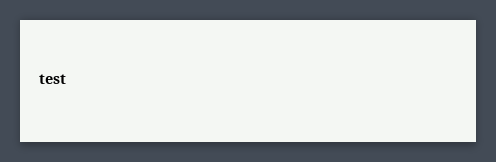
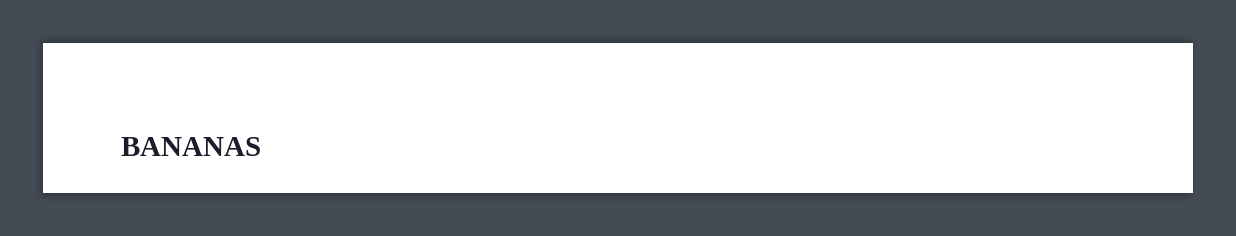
- test
+ BANANAS

